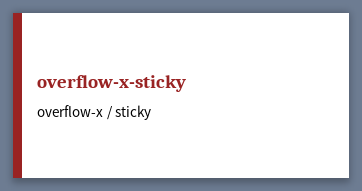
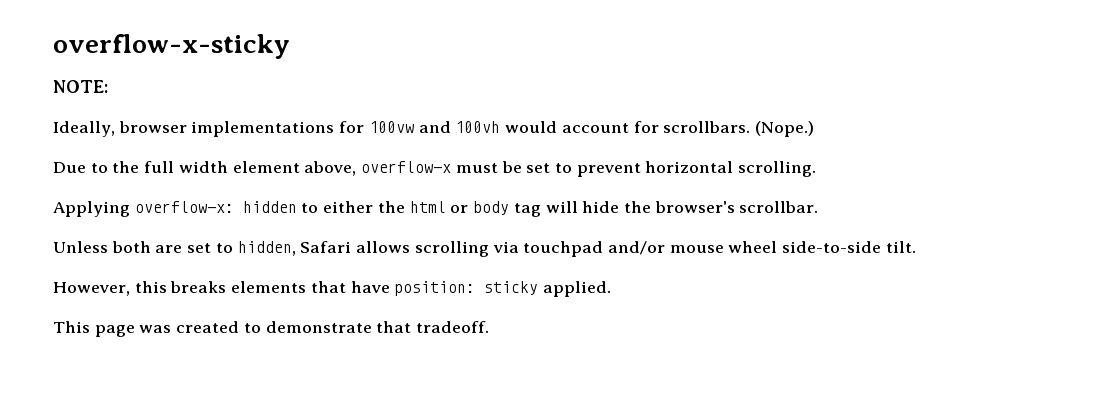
- overflow-x / sticky
+ NOTE:
+ Ideally, browser implementations for 100vw and 100vh would account for scrollbars. (Nope.)
+ Due to the full width element above, overflow-x must be set to prevent horizontal scrolling.
+ Applying overflow-x: hidden to either the html or body tag will hide the browser's scrollbar.
+ Unless both are set to hidden, Safari allows scrolling via touchpad and/or mouse wheel side-to-side tilt.
+ However, this breaks elements that have position: sticky applied.
+ This page was created to demonstrate that tradeoff.

